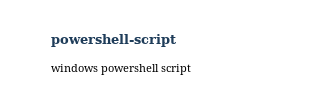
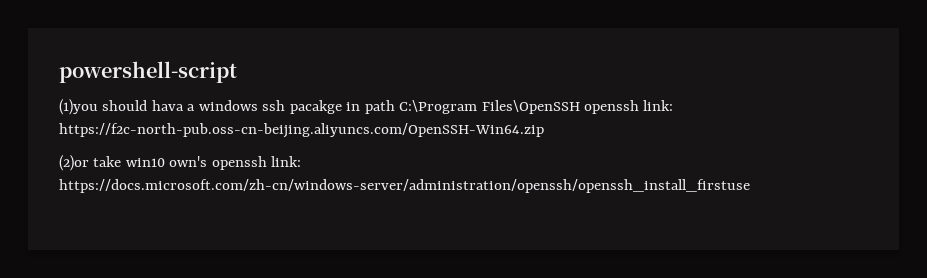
- windows powershell script
+ (1)you should hava a windows ssh pacakge in path C:\Program Files\OpenSSH openssh link: https://f2c-north-pub.oss-cn-beijing.aliyuncs.com/OpenSSH-Win64.zip
+ (2)or take win10 own's openssh link: https://docs.microsoft.com/zh-cn/windows-server/administration/openssh/openssh_install_firstuse

